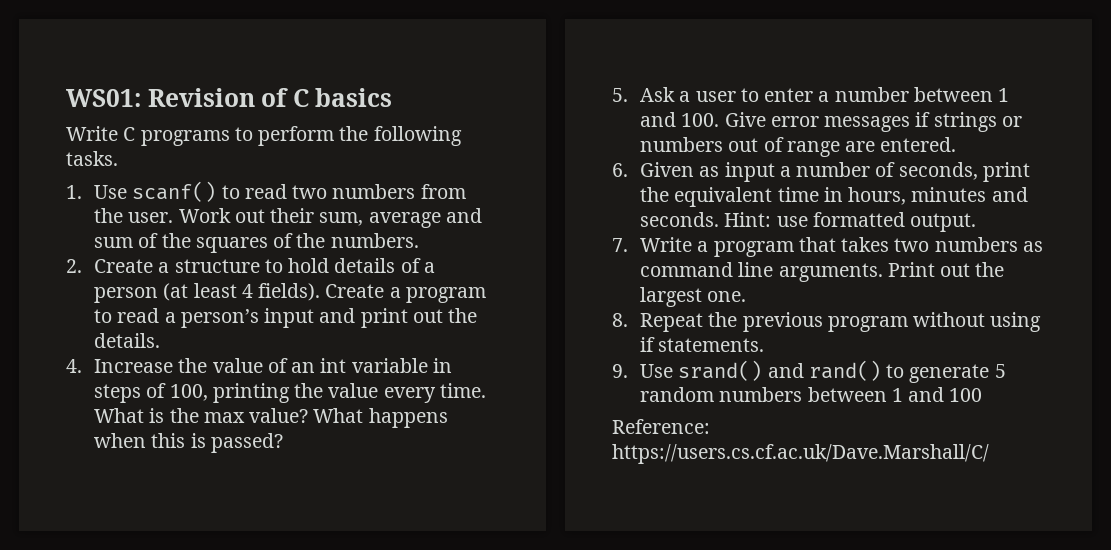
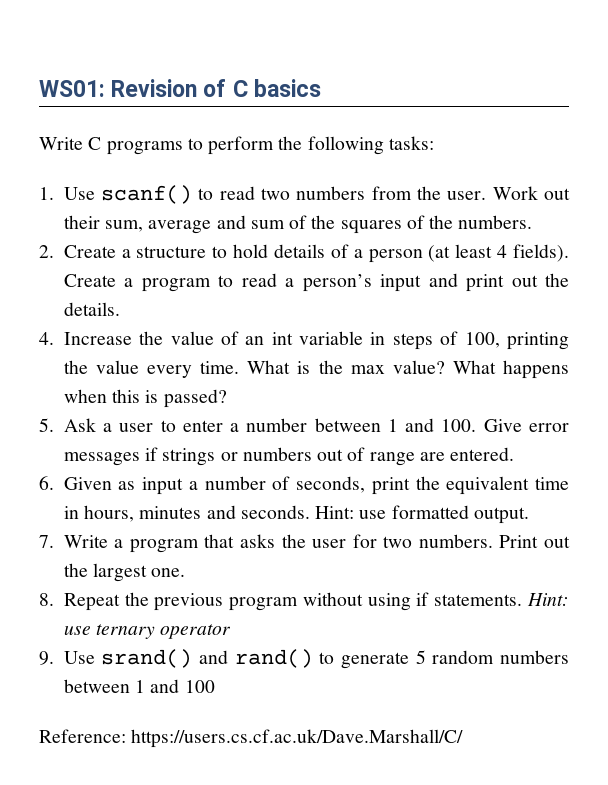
- Write C programs to perform the following tasks.
+ Write C programs to perform the following tasks:
- 7. Write a program that takes two numbers as command line arguments.
+ 7. Write a program that asks the user for two numbers.
+ Hint: use ternary operator

